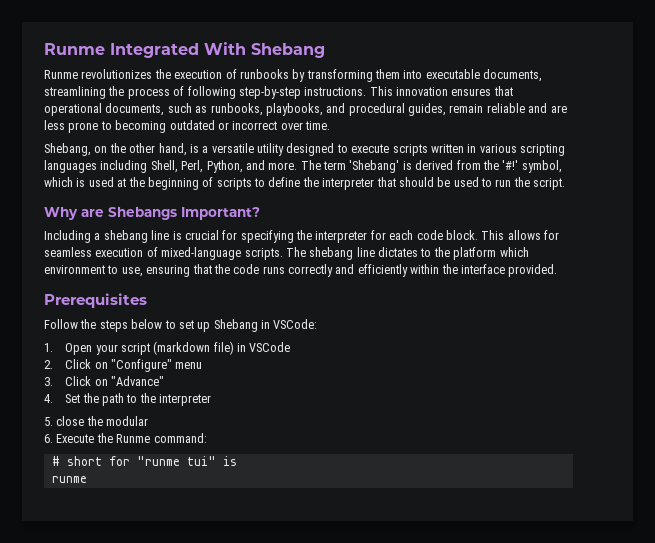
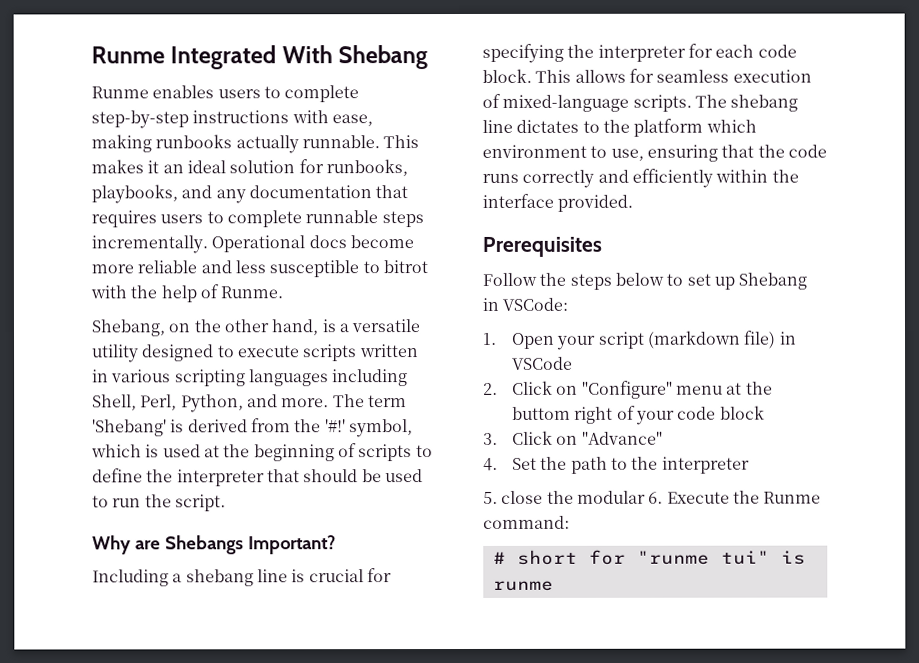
- Runme revolutionizes the execution of runbooks by transforming them into executable documents, streamlining the process of following step-by-step instructions. This innovation ensures that operational documents, such as runbooks, playbooks, and procedural guides, remain reliable and are less prone to becoming outdated or incorrect over time.
+ Runme enables users to complete step-by-step instructions with ease, making runbooks actually runnable. This makes it an ideal solution for runbooks, playbooks, and any documentation that requires users to complete runnable steps incrementally. Operational docs become more reliable and less susceptible to bitrot with the help of Runme.
- 2. Click on "Configure" menu
+ 2. Click on "Configure" menu at the buttom right of your code block
- 5. close the modular
- 6. Execute the Runme command:
+ 5. close the modular 6. Execute the Runme command:

